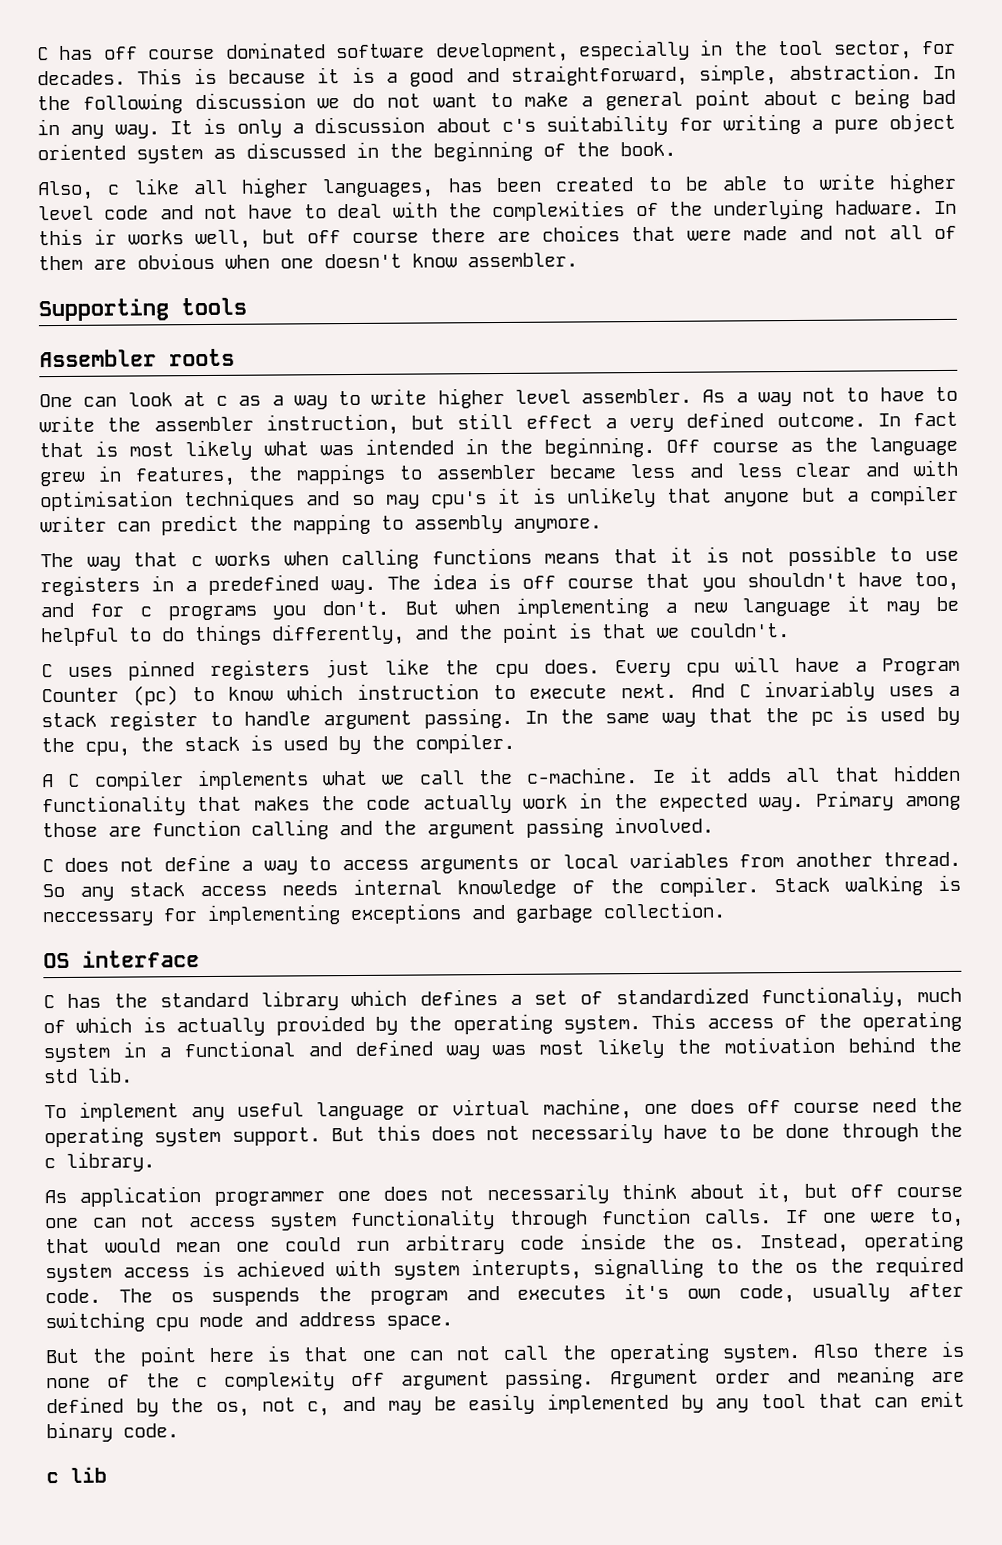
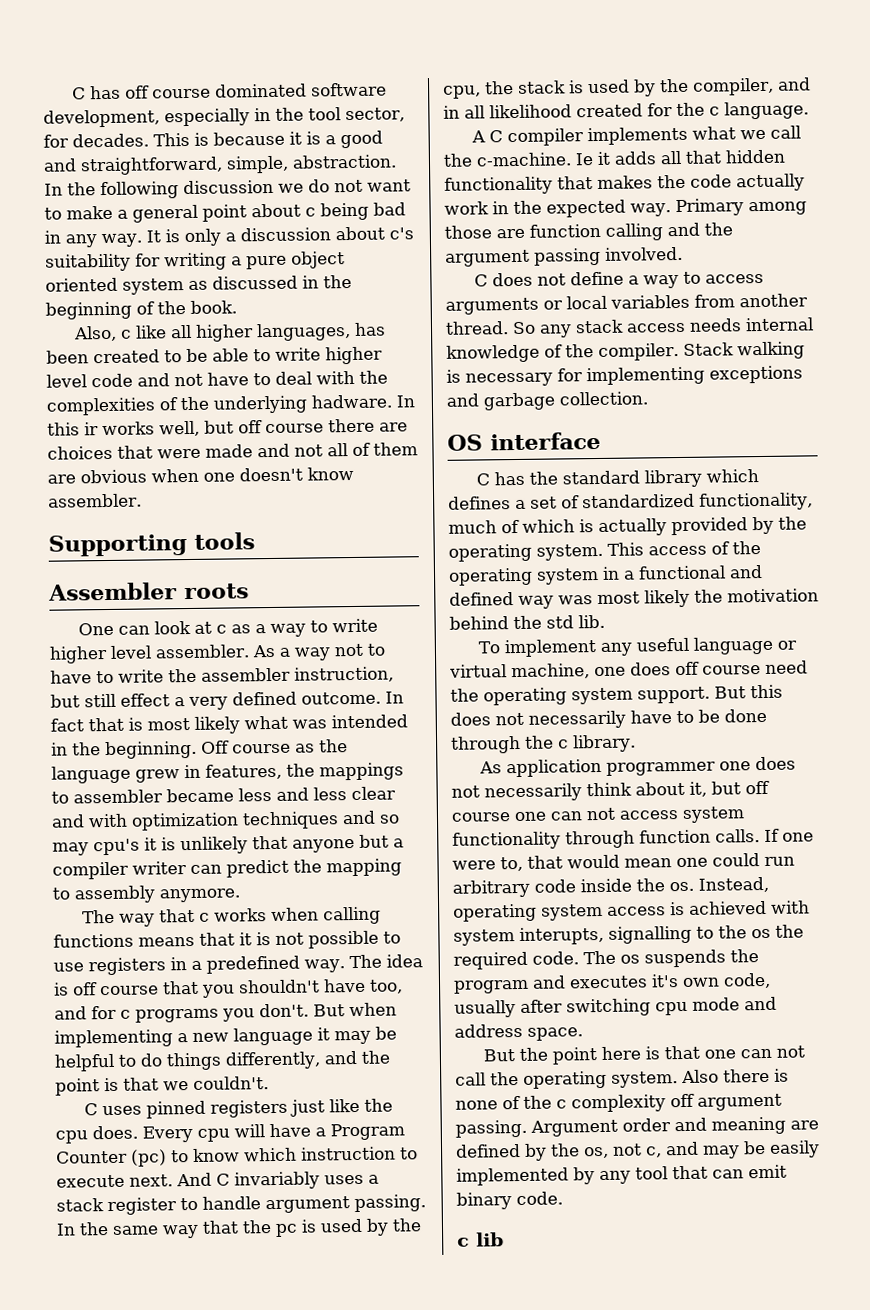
- Off course as the language grew in features, the mappings to assembler became less and less clear and with optimisation techniques and so may cpu's it is unlikely that anyone but a compiler writer can predict the mapping to assembly anymore.
+ Off course as the language grew in features, the mappings to assembler became less and less clear and with optimization techniques and so may cpu's it is unlikely that anyone but a compiler writer can predict the mapping to assembly anymore.
- In the same way that the pc is used by the cpu, the stack is used by the compiler.
+ In the same way that the pc is used by the cpu, the stack is used by the compiler, and in all likelihood created for the c language.
- Stack walking is neccessary for implementing exceptions and garbage collection.
+ Stack walking is necessary for implementing exceptions and garbage collection.
- C has the standard library which defines a set of standardized functionaliy, much of which is actually provided by the operating system.
+ C has the standard library which defines a set of standardized functionality, much of which is actually provided by the operating system.

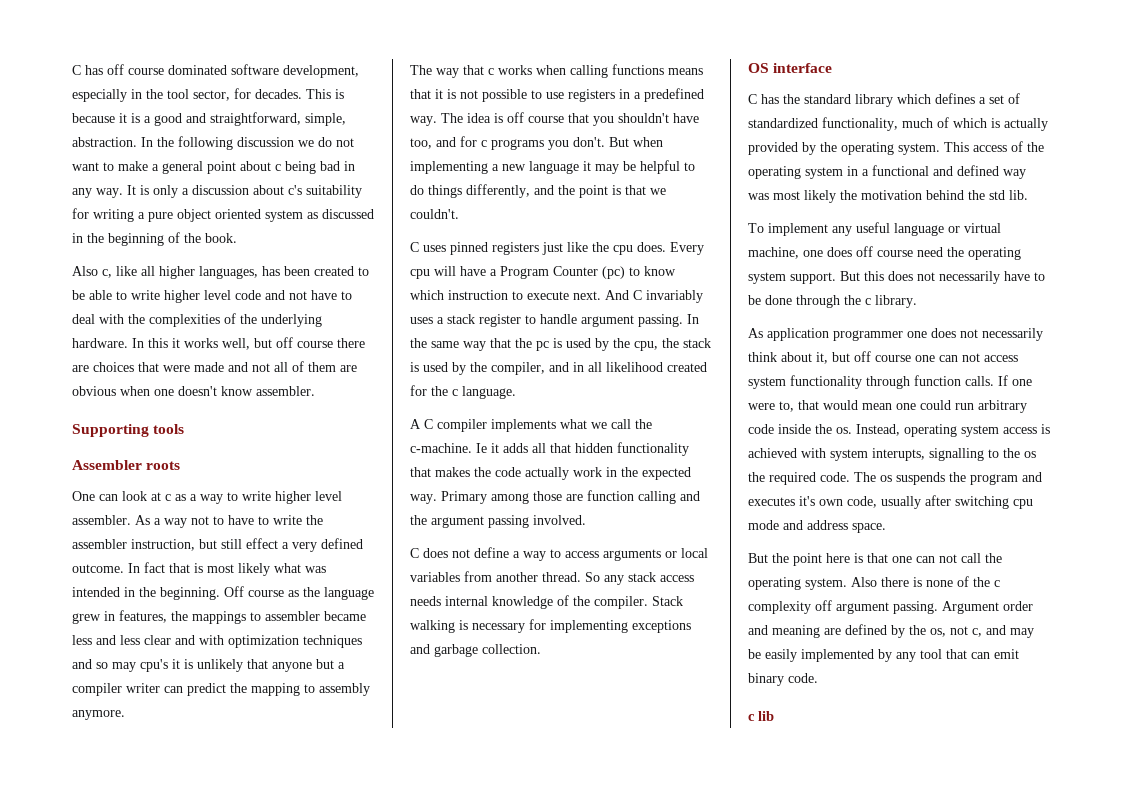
- Also, c like all higher languages, has been created to be able to write higher level code and not have to deal with the complexities of the underlying hadware.
+ Also c, like all higher languages, has been created to be able to write higher level code and not have to deal with the complexities of the underlying hardware.
- In this ir works well, but off course there are choices that were made and not all of them are obvious when one doesn't know assembler.
+ In this it works well, but off course there are choices that were made and not all of them are obvious when one doesn't know assembler.

